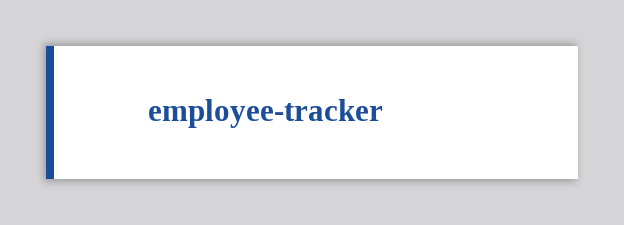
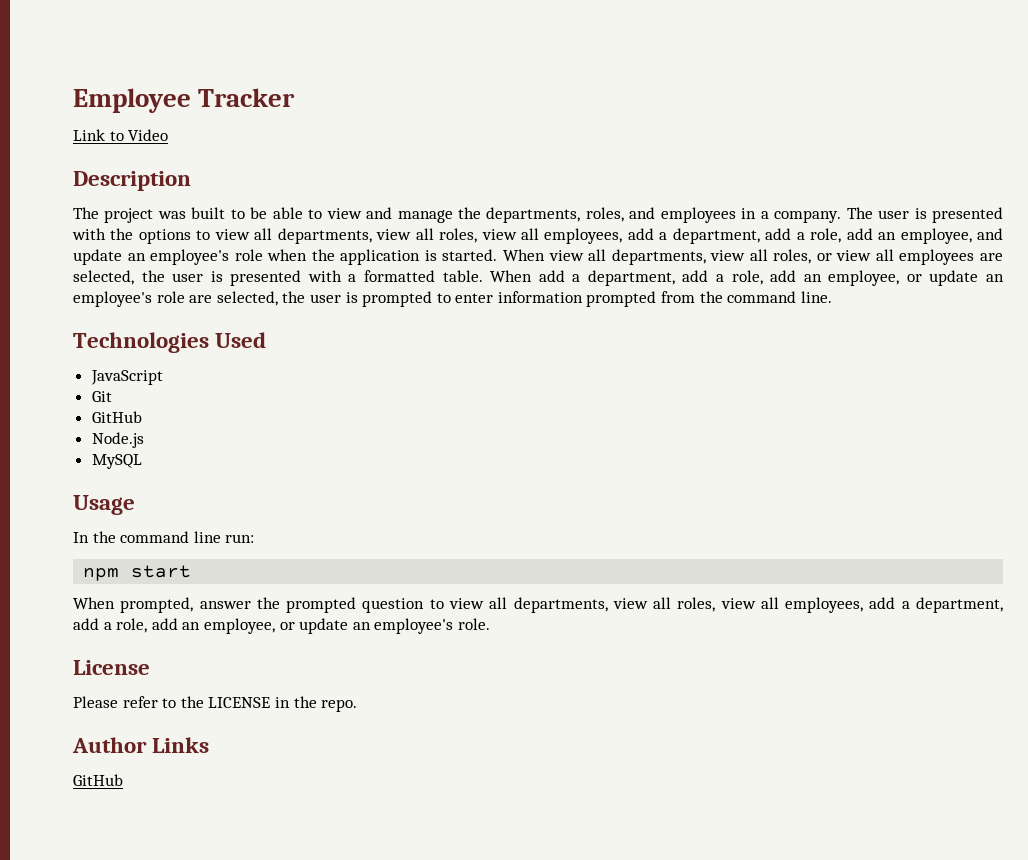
- employee-tracker
+ Employee Tracker
+ Link to Video
+ Description
+ The project was built to be able to view and manage the departments, roles, and employees in a company. The user is presented with the options to view all departments, view all roles, view all employees, add a department, add a role, add an employee, and update an employee's role when the application is started. When view all departments, view all roles, or view all employees are selected, the user is presented with a formatted table. When add a department, add a role, add an employee, or update an employee's role are selected, the user is prompted to enter information prompted from the command line.
+ Technologies Used
+ JavaScript
+ Git
+ GitHub
+ Node.js
+ MySQL
+ Usage
+ In the command line run:
+ npm start
+ When prompted, answer the prompted question to view all departments, view all roles, view all employees, add a department, add a role, add an employee, or update an employee's role.
+ License
+ Please refer to the LICENSE in the repo.
+ Author Links
+ GitHub

